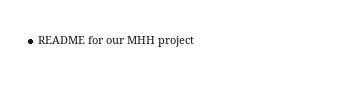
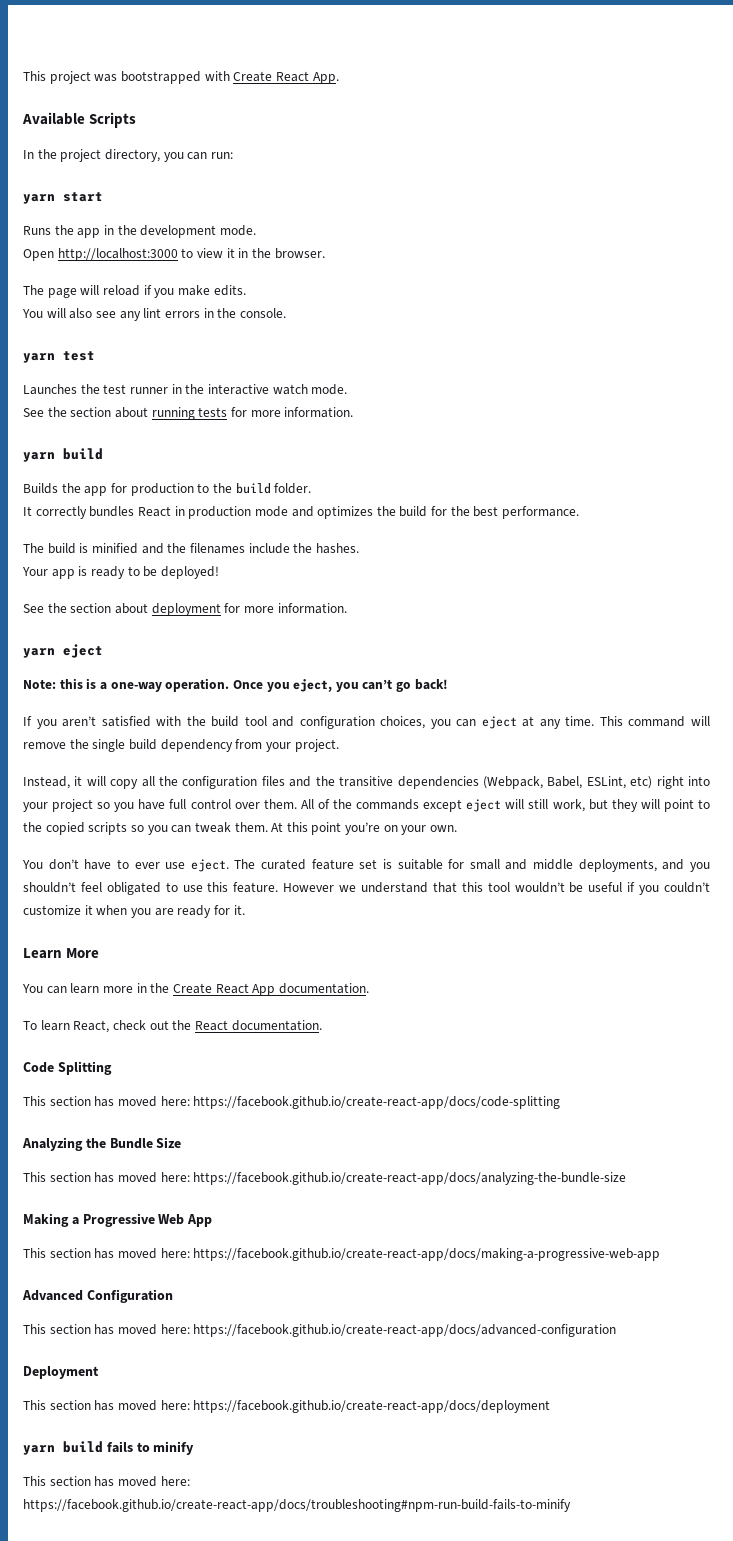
- README for our MHH project
+ This project was bootstrapped with Create React App.
+ Available Scripts
+ In the project directory, you can run:
+ yarn start
+ Runs the app in the development mode.
+ Open http://localhost:3000 to view it in the browser.
+ The page will reload if you make edits.
+ You will also see any lint errors in the console.
+ yarn test
+ Launches the test runner in the interactive watch mode.
+ See the section about running tests for more information.
+ yarn build
+ Builds the app for production to the build folder.
+ It correctly bundles React in production mode and optimizes the build for the best performance.
+ The build is minified and the filenames include the hashes.
+ Your app is ready to be deployed!
+ See the section about deployment for more information.
+ yarn eject
+ Note: this is a one-way operation. Once you eject, you can’t go back!
+ If you aren’t satisfied with the build tool and configuration choices, you can eject at any time. This command will remove the single build dependency from your project.
+ Instead, it will copy all the configuration files and the transitive dependencies (Webpack, Babel, ESLint, etc) right into your project so you have full control over them. All of the commands except eject will still work, but they will point to the copied scripts so you can tweak them. At this point you’re on your own.
+ You don’t have to ever use eject. The curated feature set is suitable for small and middle deployments, and you shouldn’t feel obligated to use this feature. However we understand that this tool wouldn’t be useful if you couldn’t customize it when you are ready for it.
+ Learn More
+ You can learn more in the Create React App documentation.
+ To learn React, check out the React documentation.
+ Code Splitting
+ This section has moved here: https://facebook.github.io/create-react-app/docs/code-splitting
+ Analyzing the Bundle Size
+ This section has moved here: https://facebook.github.io/create-react-app/docs/analyzing-the-bundle-size
+ Making a Progressive Web App
+ This section has moved here: https://facebook.github.io/create-react-app/docs/making-a-progressive-web-app
+ Advanced Configuration
+ This section has moved here: https://facebook.github.io/create-react-app/docs/advanced-configuration
+ Deployment
+ This section has moved here: https://facebook.github.io/create-react-app/docs/deployment
+ yarn build fails to minify
+ This section has moved here: https://facebook.github.io/create-react-app/docs/troubleshooting#npm-run-build-fails-to-minify

